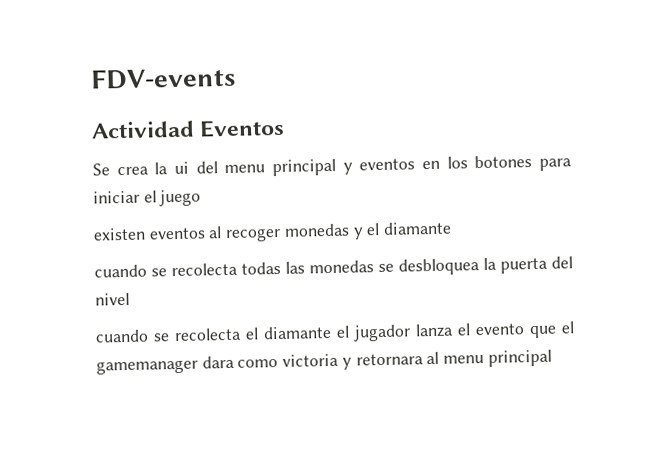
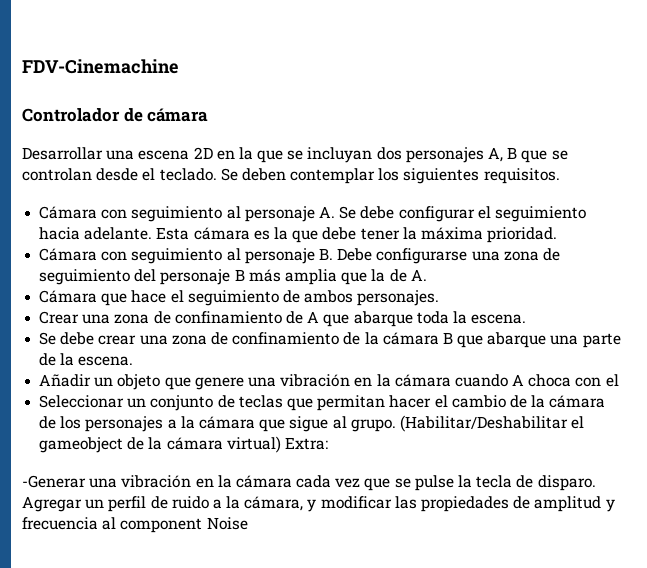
- FDV-events
- Actividad Eventos
- Se crea la ui del menu principal y eventos en los botones para iniciar el juego
- existen eventos al recoger monedas y el diamante
- cuando se recolecta todas las monedas se desbloquea la puerta del nivel
- cuando se recolecta el diamante el jugador lanza el evento que el gamemanager dara como victoria y retornara al menu principal
+ FDV-Cinemachine
+ Controlador de cámara
+ Desarrollar una escena 2D en la que se incluyan dos personajes A, B que se controlan desde el teclado. Se deben contemplar los siguientes requisitos.
+ Cámara con seguimiento al personaje A. Se debe configurar el seguimiento hacia adelante. Esta cámara es la que debe tener la máxima prioridad.
+ Cámara con seguimiento al personaje B. Debe configurarse una zona de seguimiento del personaje B más amplia que la de A.
+ Cámara que hace el seguimiento de ambos personajes.
+ Crear una zona de confinamiento de A que abarque toda la escena.
+ Se debe crear una zona de confinamiento de la cámara B que abarque una parte de la escena.
+ Añadir un objeto que genere una vibración en la cámara cuando A choca con el
+ Seleccionar un conjunto de teclas que permitan hacer el cambio de la cámara de los personajes a la cámara que sigue al grupo. (Habilitar/Deshabilitar el gameobject de la cámara virtual) Extra:
+ -Generar una vibración en la cámara cada vez que se pulse la tecla de disparo. Agregar un perfil de ruido a la cámara, y modificar las propiedades de amplitud y frecuencia al component Noise

